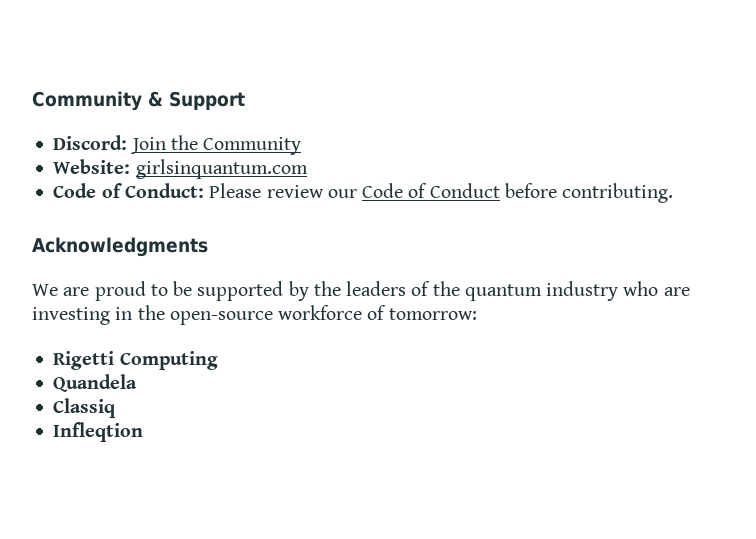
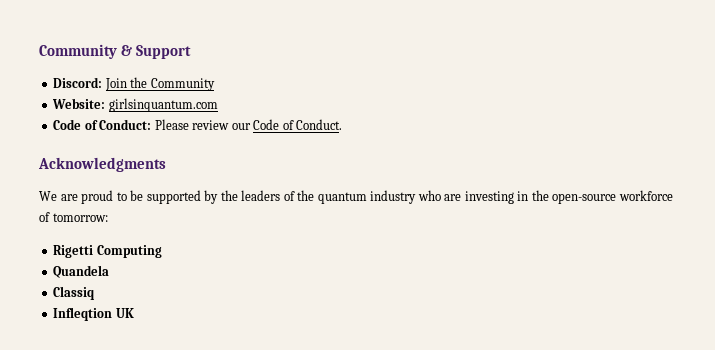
- Code of Conduct: Please review our Code of Conduct before contributing.
+ Code of Conduct: Please review our Code of Conduct.
- Infleqtion
+ Infleqtion UK

